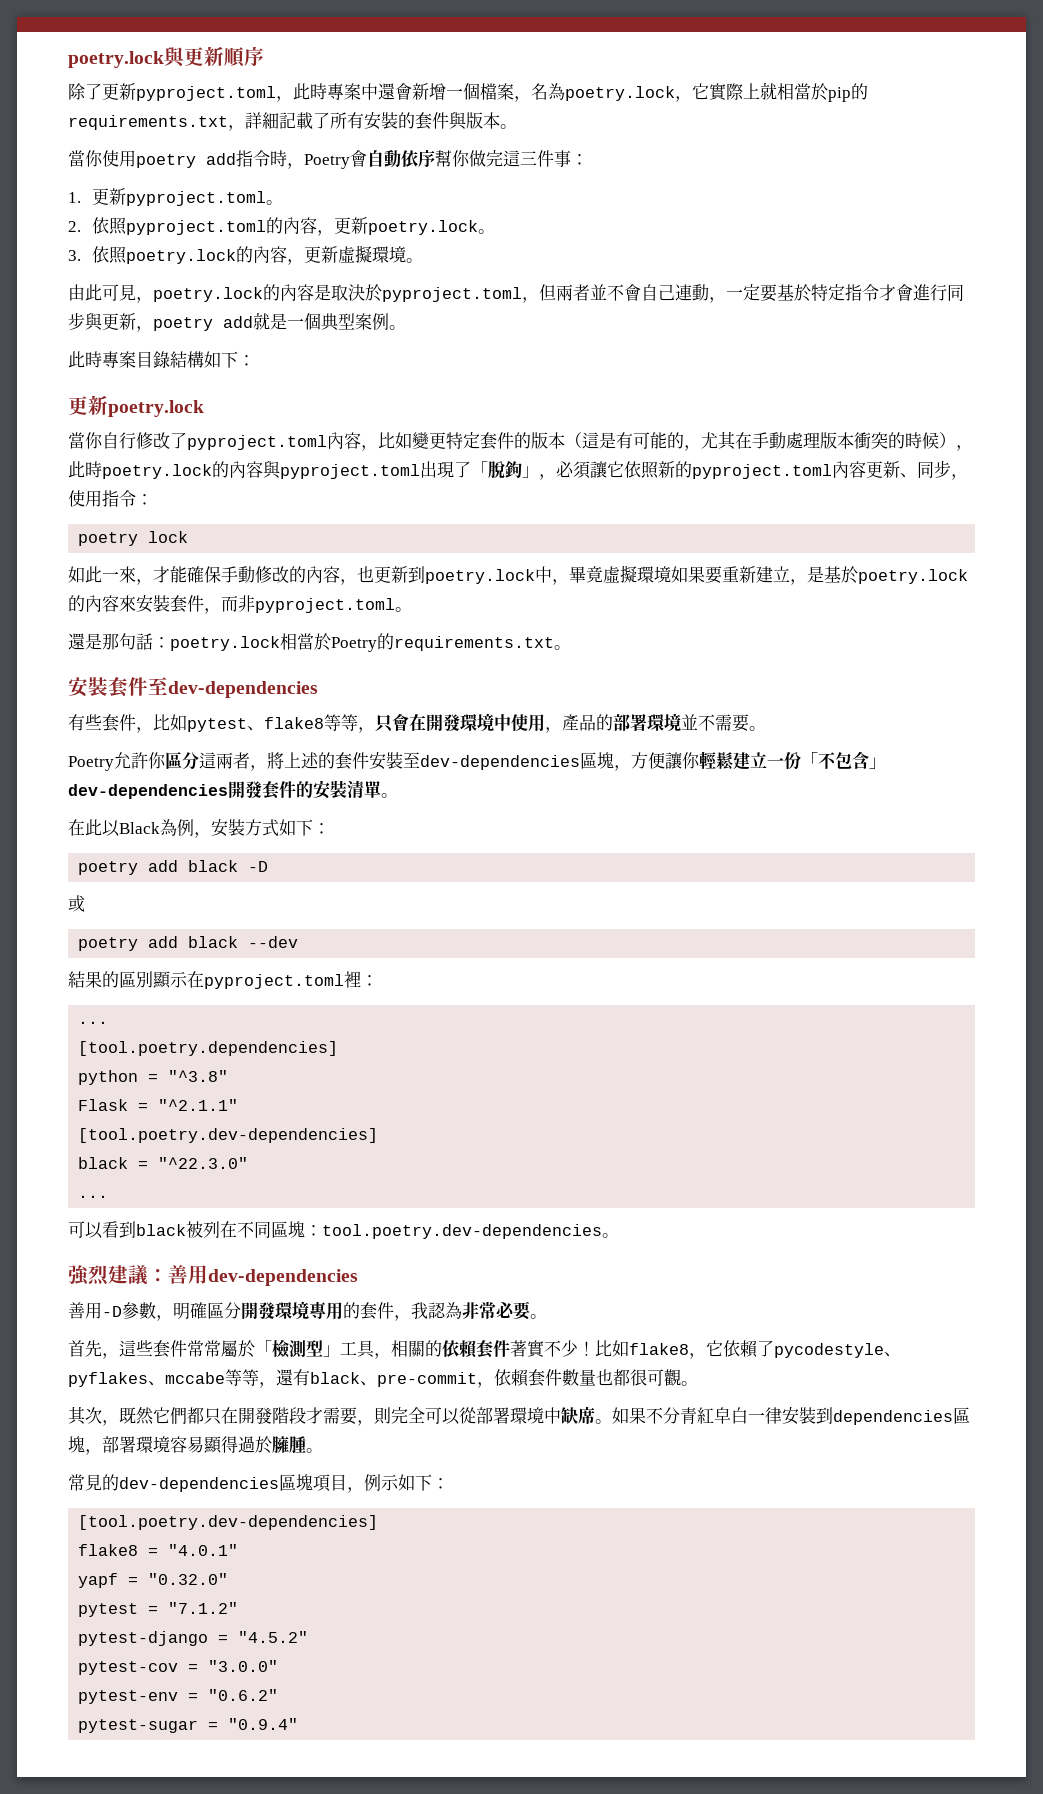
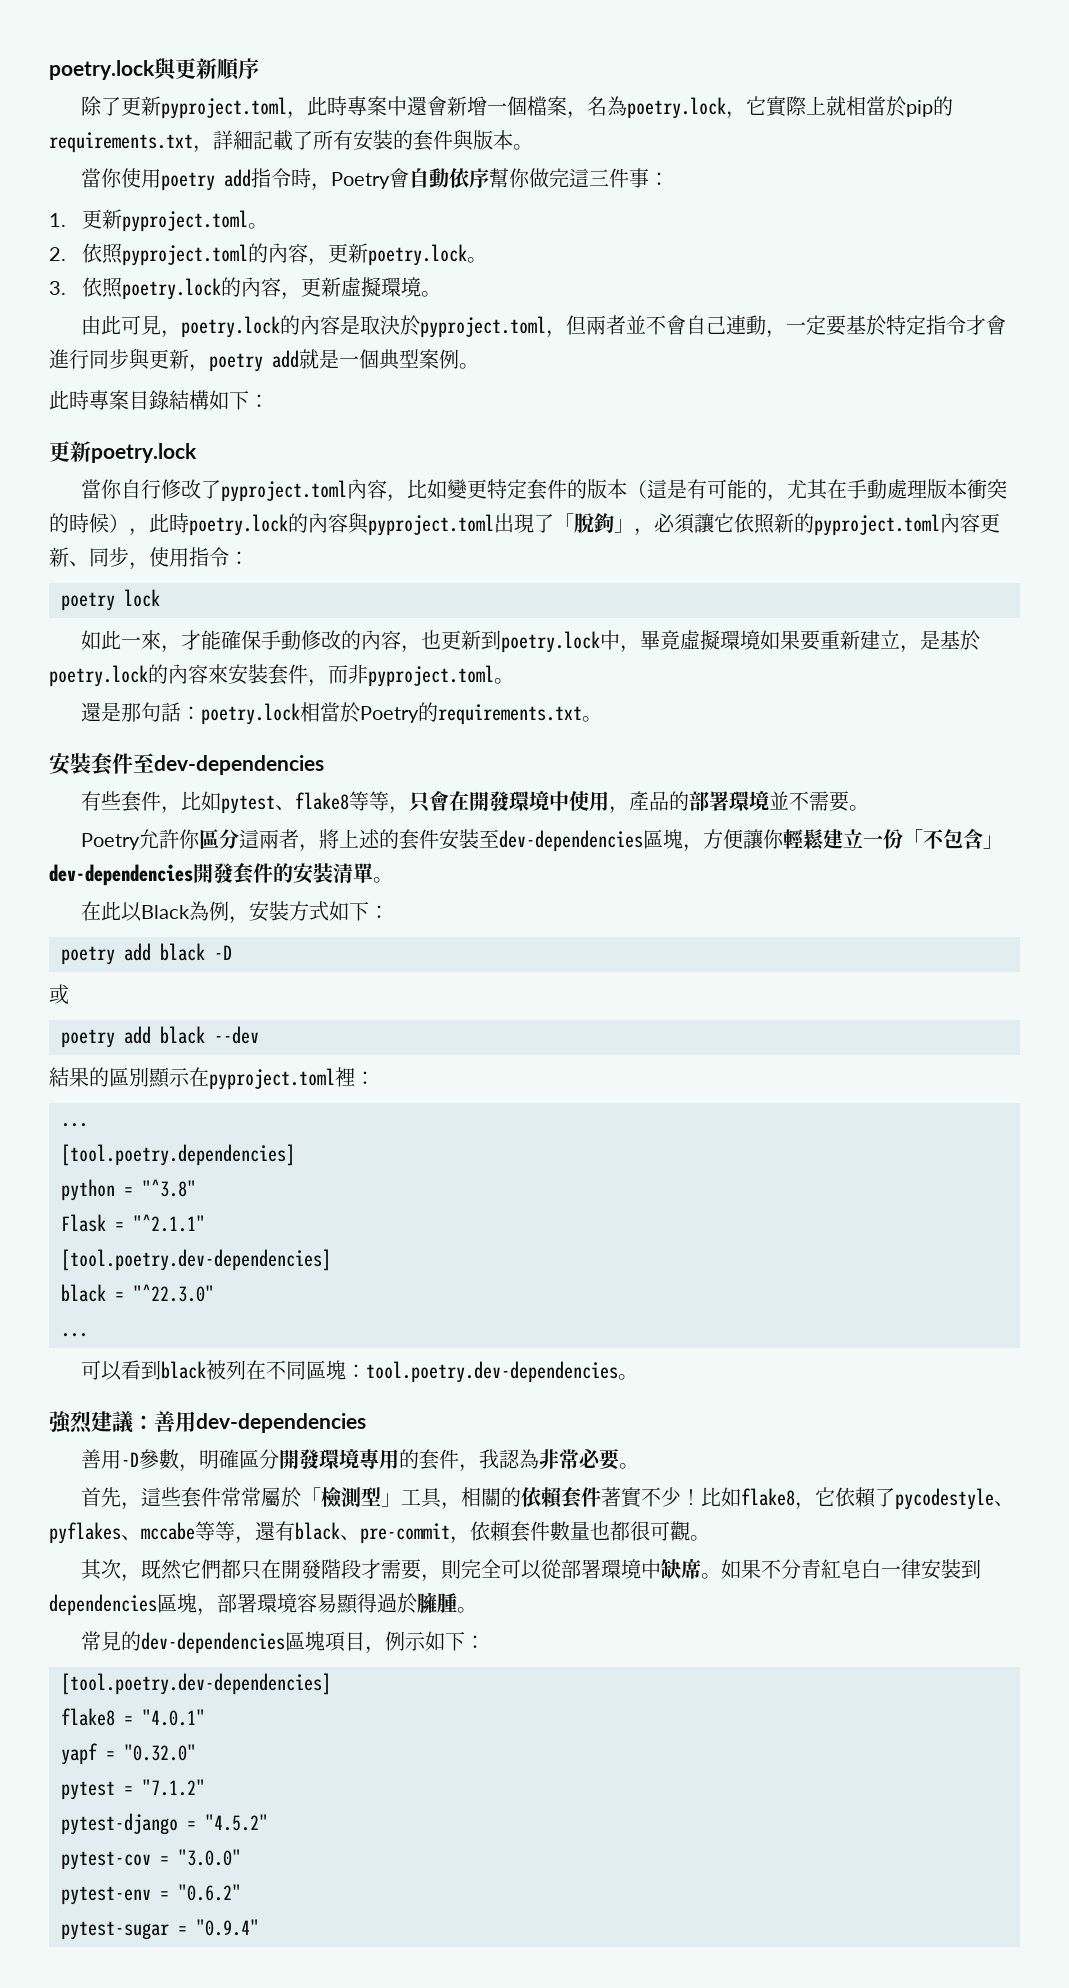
- 如果不分青紅皁白一律安裝到dependencies區塊，部署環境容易顯得過於臃腫。
+ 如果不分青紅皂白一律安裝到dependencies區塊，部署環境容易顯得過於臃腫。

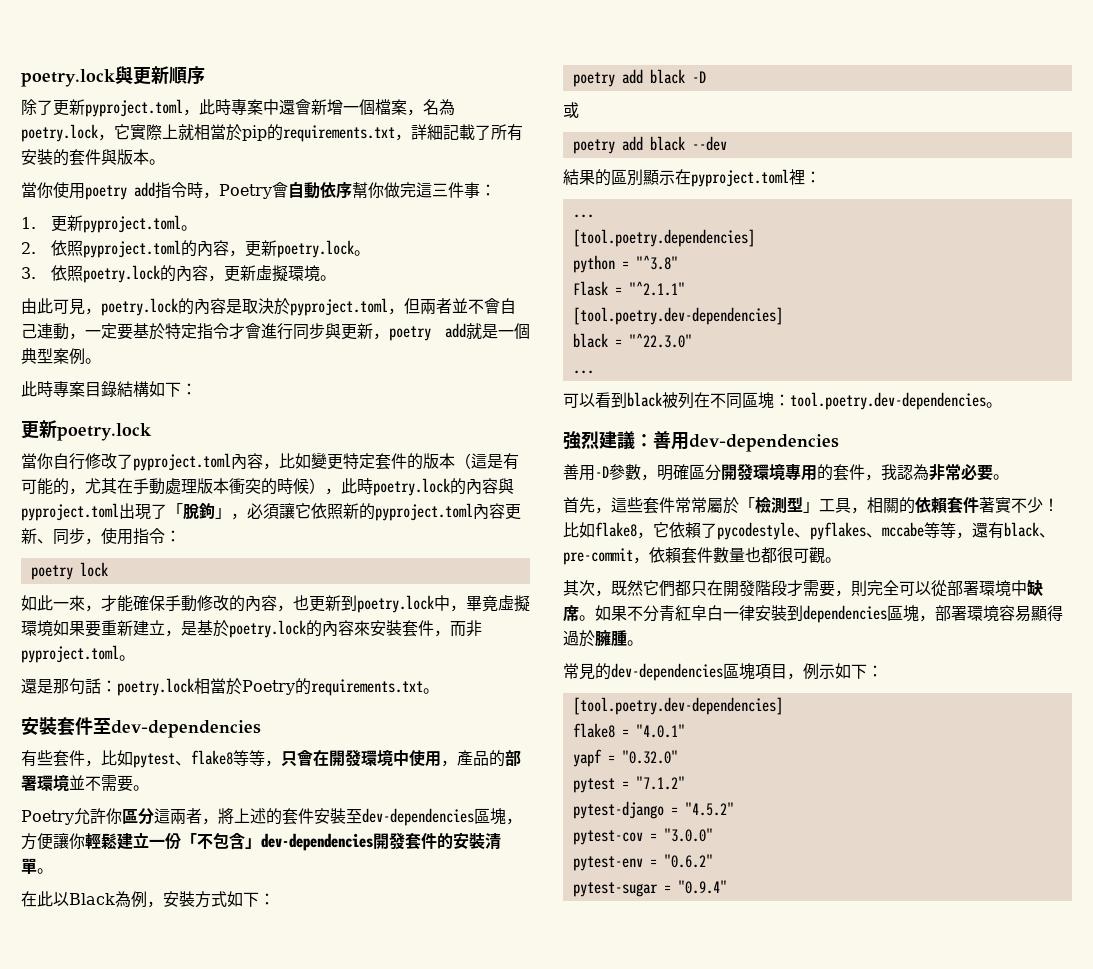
- 如果不分青紅皂白一律安裝到dependencies區塊，部署環境容易顯得過於臃腫。
+ 如果不分青紅皁白一律安裝到dependencies區塊，部署環境容易顯得過於臃腫。

